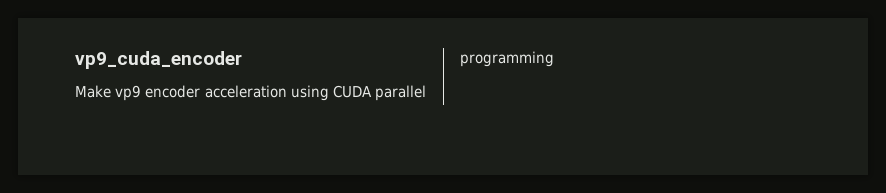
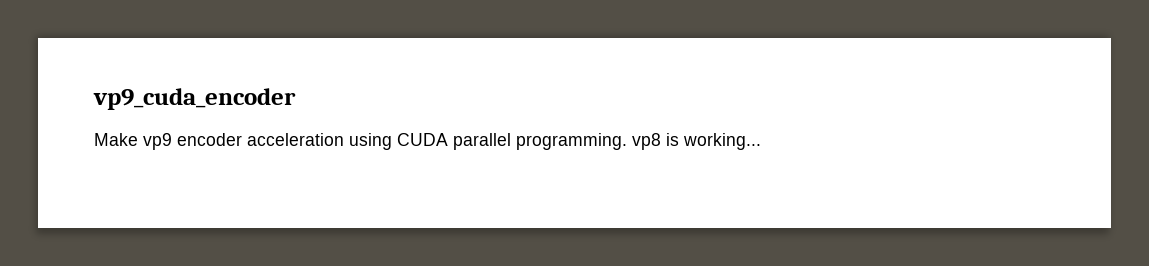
- Make vp9 encoder acceleration using CUDA parallel programming
+ Make vp9 encoder acceleration using CUDA parallel programming. vp8 is working...

